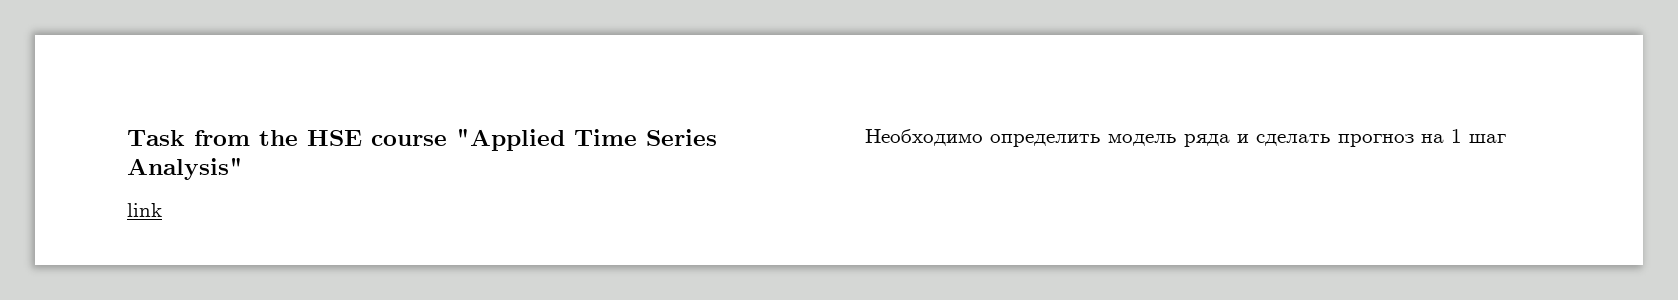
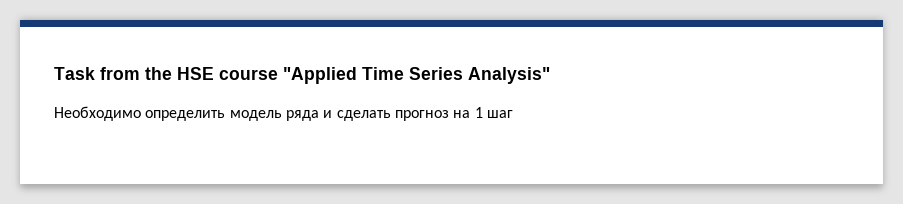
- link

